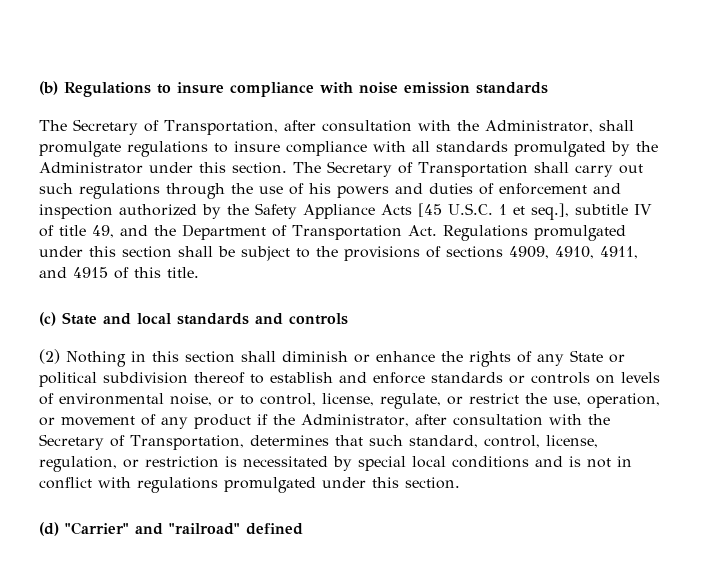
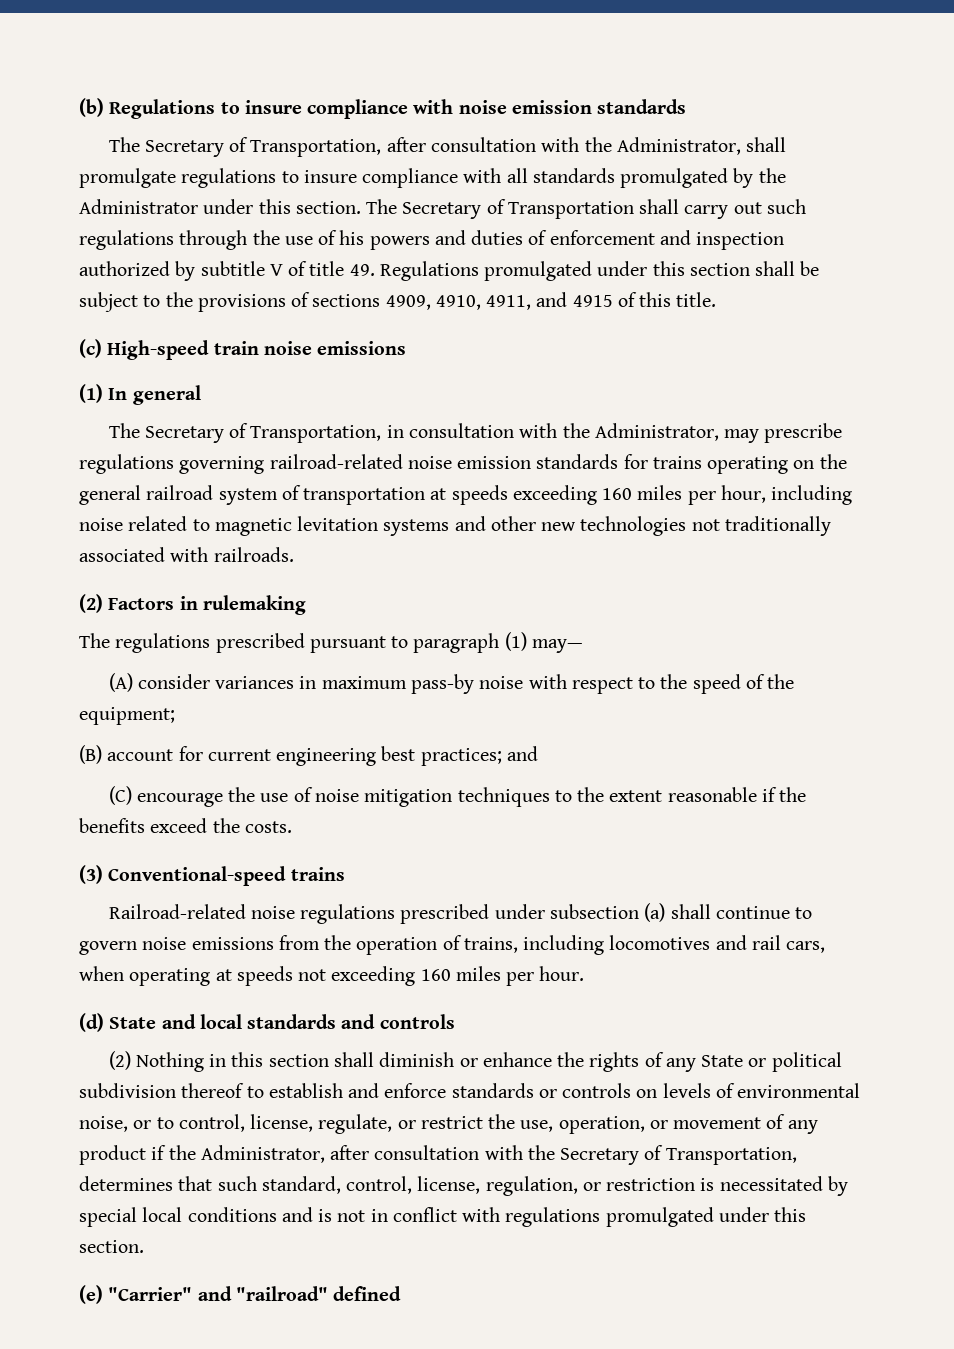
- The Secretary of Transportation shall carry out such regulations through the use of his powers and duties of enforcement and inspection authorized by the Safety Appliance Acts [45 U.S.C. 1 et seq.], subtitle IV of title 49, and the Department of Transportation Act. Regulations promulgated under this section shall be subject to the provisions of sections 4909, 4910, 4911, and 4915 of this title.
+ The Secretary of Transportation shall carry out such regulations through the use of his powers and duties of enforcement and inspection authorized by subtitle V of title 49. Regulations promulgated under this section shall be subject to the provisions of sections 4909, 4910, 4911, and 4915 of this title.
- (c) State and local standards and controls
+ (c) High-speed train noise emissions
+ (1) In general
+ The Secretary of Transportation, in consultation with the Administrator, may prescribe regulations governing railroad-related noise emission standards for trains operating on the general railroad system of transportation at speeds exceeding 160 miles per hour, including noise related to magnetic levitation systems and other new technologies not traditionally associated with railroads.
+ (2) Factors in rulemaking
+ The regulations prescribed pursuant to paragraph (1) may—
+ (A) consider variances in maximum pass-by noise with respect to the speed of the equipment;
+ (B) account for current engineering best practices; and
+ (C) encourage the use of noise mitigation techniques to the extent reasonable if the benefits exceed the costs.
+ (3) Conventional-speed trains
+ Railroad-related noise regulations prescribed under subsection (a) shall continue to govern noise emissions from the operation of trains, including locomotives and rail cars, when operating at speeds not exceeding 160 miles per hour.
+ (d) State and local standards and controls
- (d) "Carrier" and "railroad" defined
+ (e) "Carrier" and "railroad" defined

